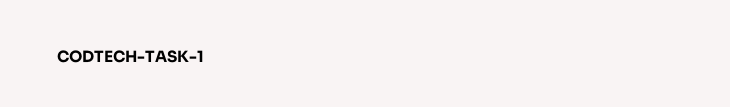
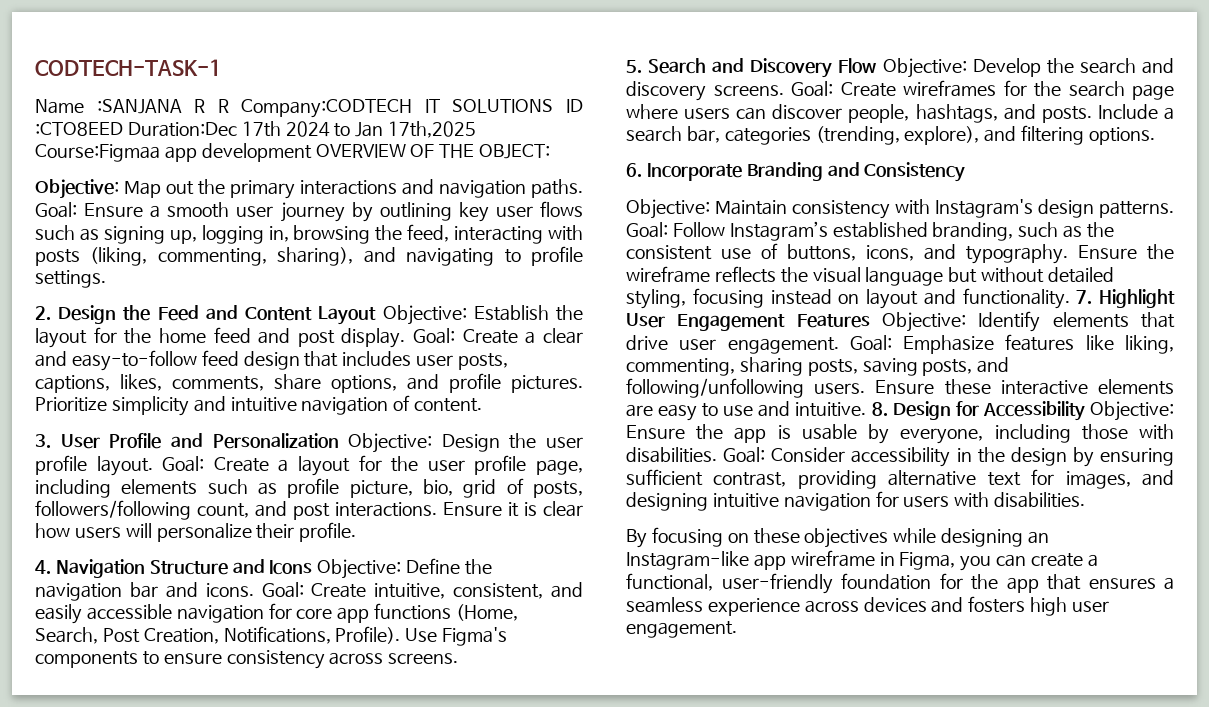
+ Name :SANJANA R R Company:CODTECH IT SOLUTIONS ID :CTO8EED Duration:Dec 17th 2024 to Jan 17th,2025 Course:Figmaa app development OVERVIEW OF THE OBJECT:
+ Objective: Map out the primary interactions and navigation paths. Goal: Ensure a smooth user journey by outlining key user flows such as signing up, logging in, browsing the feed, interacting with posts (liking, commenting, sharing), and navigating to profile settings.
+ 2. Design the Feed and Content Layout Objective: Establish the layout for the home feed and post display. Goal: Create a clear and easy-to-follow feed design that includes user posts, captions, likes, comments, share options, and profile pictures. Prioritize simplicity and intuitive navigation of content.
+ 3. User Profile and Personalization Objective: Design the user profile layout. Goal: Create a layout for the user profile page, including elements such as profile picture, bio, grid of posts, followers/following count, and post interactions. Ensure it is clear how users will personalize their profile.
+ 4. Navigation Structure and Icons Objective: Define the navigation bar and icons. Goal: Create intuitive, consistent, and easily accessible navigation for core app functions (Home, Search, Post Creation, Notifications, Profile). Use Figma's components to ensure consistency across screens.
+ 5. Search and Discovery Flow Objective: Develop the search and discovery screens. Goal: Create wireframes for the search page where users can discover people, hashtags, and posts. Include a search bar, categories (trending, explore), and filtering options.
+ 6. Incorporate Branding and Consistency
+ Objective: Maintain consistency with Instagram's design patterns. Goal: Follow Instagram’s established branding, such as the consistent use of buttons, icons, and typography. Ensure the wireframe reflects the visual language but without detailed styling, focusing instead on layout and functionality. 7. Highlight User Engagement Features Objective: Identify elements that drive user engagement. Goal: Emphasize features like liking, commenting, sharing posts, saving posts, and following/unfollowing users. Ensure these interactive elements are easy to use and intuitive. 8. Design for Accessibility Objective: Ensure the app is usable by everyone, including those with disabilities. Goal: Consider accessibility in the design by ensuring sufficient contrast, providing alternative text for images, and designing intuitive navigation for users with disabilities.
+ By focusing on these objectives while designing an Instagram-like app wireframe in Figma, you can create a functional, user-friendly foundation for the app that ensures a seamless experience across devices and fosters high user engagement.

